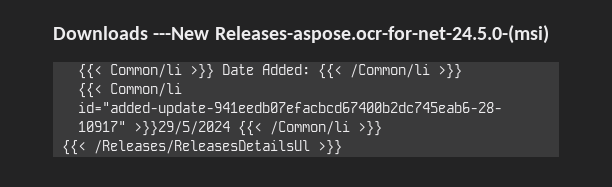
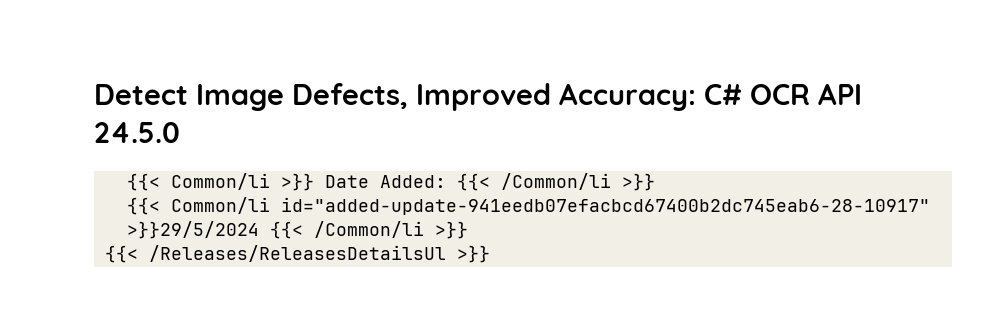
- Downloads ---New Releases-aspose.ocr-for-net-24.5.0-(msi)
+ Detect Image Defects, Improved Accuracy: C# OCR API 24.5.0

